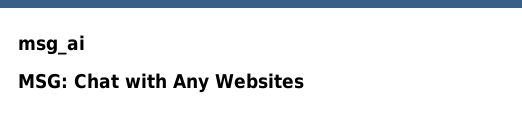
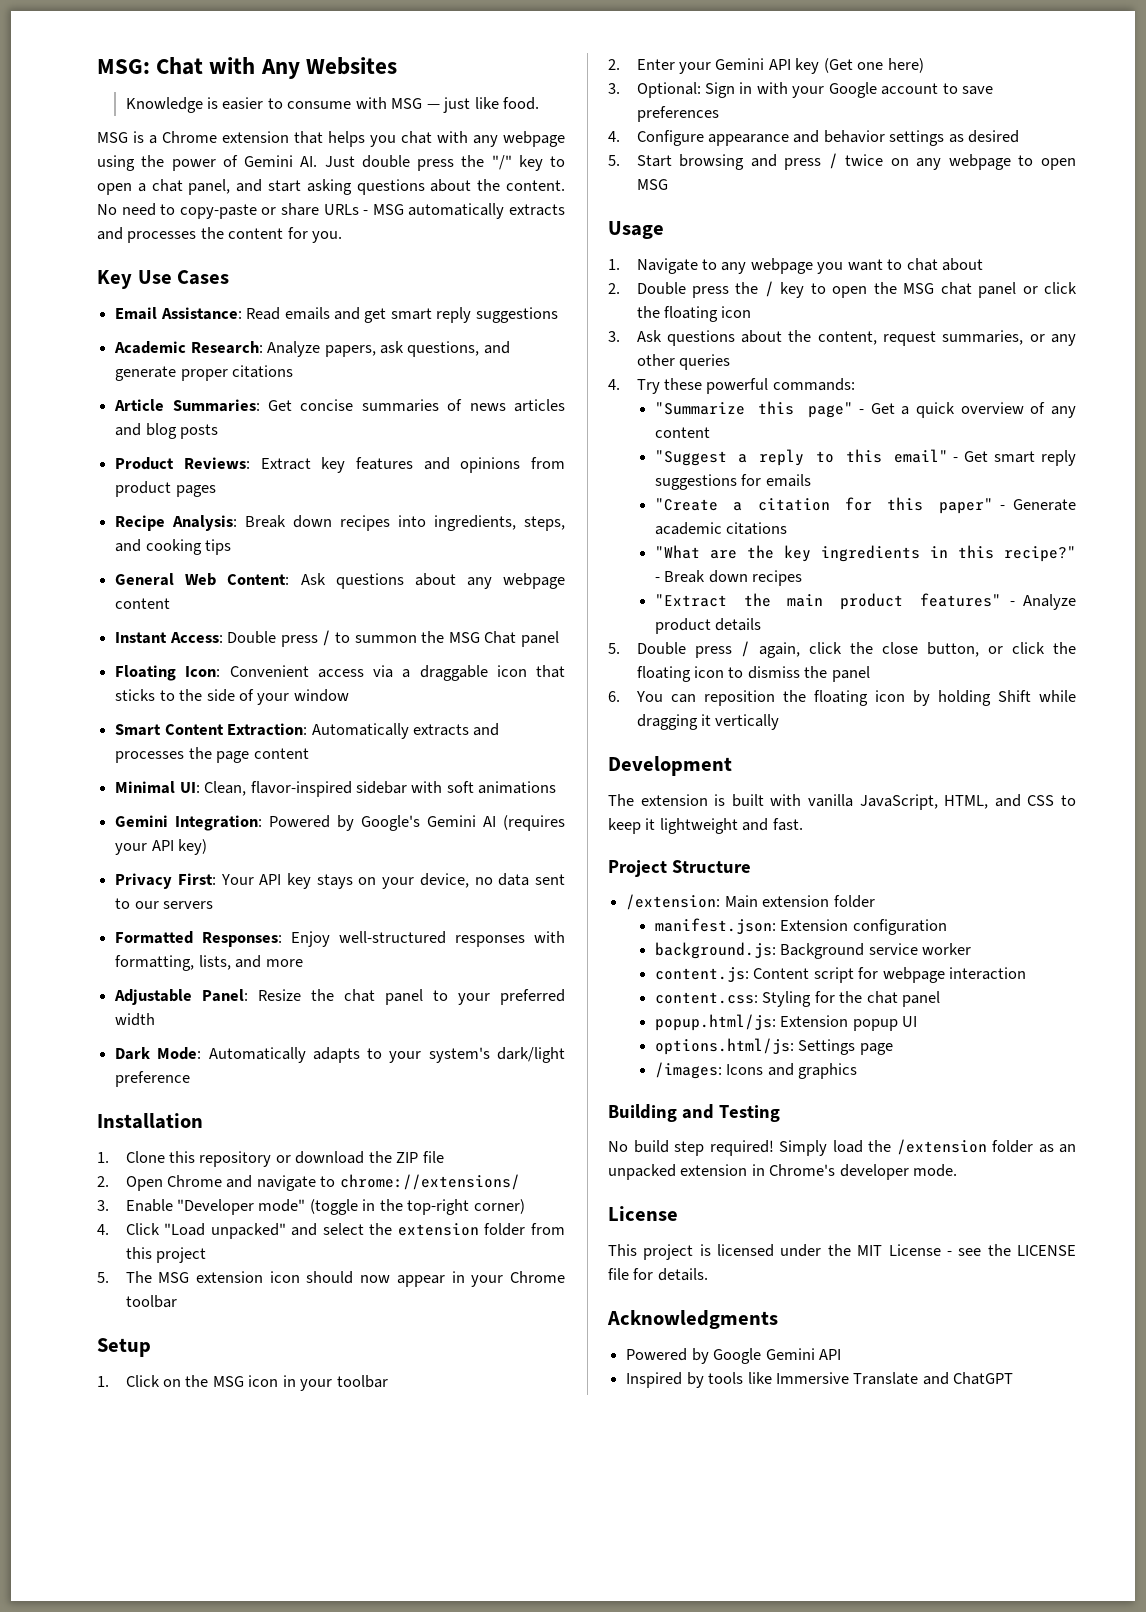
- msg_ai
+ Knowledge is easier to consume with MSG — just like food.
+ MSG is a Chrome extension that helps you chat with any webpage using the power of Gemini AI. Just double press the "/" key to open a chat panel, and start asking questions about the content. No need to copy-paste or share URLs - MSG automatically extracts and processes the content for you.
+ Key Use Cases
+ Email Assistance: Read emails and get smart reply suggestions
+ Academic Research: Analyze papers, ask questions, and generate proper citations
+ Article Summaries: Get concise summaries of news articles and blog posts
+ Product Reviews: Extract key features and opinions from product pages
+ Recipe Analysis: Break down recipes into ingredients, steps, and cooking tips
+ General Web Content: Ask questions about any webpage content
+ Instant Access: Double press / to summon the MSG Chat panel
+ Floating Icon: Convenient access via a draggable icon that sticks to the side of your window
+ Smart Content Extraction: Automatically extracts and processes the page content
+ Minimal UI: Clean, flavor-inspired sidebar with soft animations
+ Gemini Integration: Powered by Google's Gemini AI (requires your API key)
+ Privacy First: Your API key stays on your device, no data sent to our servers
+ Formatted Responses: Enjoy well-structured responses with formatting, lists, and more
+ Adjustable Panel: Resize the chat panel to your preferred width
+ Dark Mode: Automatically adapts to your system's dark/light preference
+ Installation
+ 1. Clone this repository or download the ZIP file
+ 2. Open Chrome and navigate to chrome://extensions/
+ 3. Enable "Developer mode" (toggle in the top-right corner)
+ 4. Click "Load unpacked" and select the extension folder from this project
+ 5. The MSG extension icon should now appear in your Chrome toolbar
+ Setup
+ 1. Click on the MSG icon in your toolbar
+ 2. Enter your Gemini API key (Get one here)
+ 3. Optional: Sign in with your Google account to save preferences
+ 4. Configure appearance and behavior settings as desired
+ 5. Start browsing and press / twice on any webpage to open MSG
+ Usage
+ 1. Navigate to any webpage you want to chat about
+ 2. Double press the / key to open the MSG chat panel or click the floating icon
+ 3. Ask questions about the content, request summaries, or any other queries
+ 4. Try these powerful commands:
+ "Summarize this page" - Get a quick overview of any content
+ "Suggest a reply to this email" - Get smart reply suggestions for emails
+ "Create a citation for this paper" - Generate academic citations
+ "What are the key ingredients in this recipe?" - Break down recipes
+ "Extract the main product features" - Analyze product details
+ 5. Double press / again, click the close button, or click the floating icon to dismiss the panel
+ 6. You can reposition the floating icon by holding Shift while dragging it vertically
+ Development
+ The extension is built with vanilla JavaScript, HTML, and CSS to keep it lightweight and fast.
+ Project Structure
+ /extension: Main extension folder
+ manifest.json: Extension configuration
+ background.js: Background service worker
+ content.js: Content script for webpage interaction
+ content.css: Styling for the chat panel
+ popup.html/js: Extension popup UI
+ options.html/js: Settings page
+ /images: Icons and graphics
+ Building and Testing
+ No build step required! Simply load the /extension folder as an unpacked extension in Chrome's developer mode.
+ License
+ This project is licensed under the MIT License - see the LICENSE file for details.
+ Acknowledgments
+ Powered by Google Gemini API
+ Inspired by tools like Immersive Translate and ChatGPT

